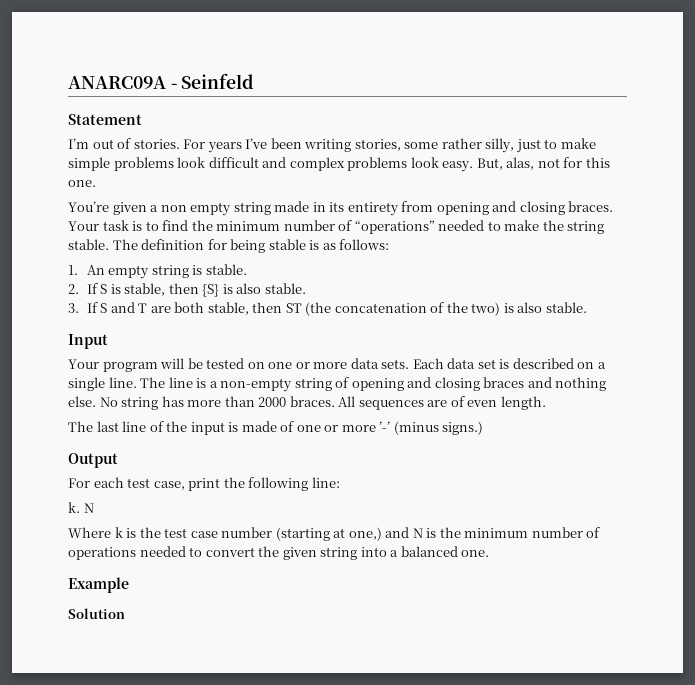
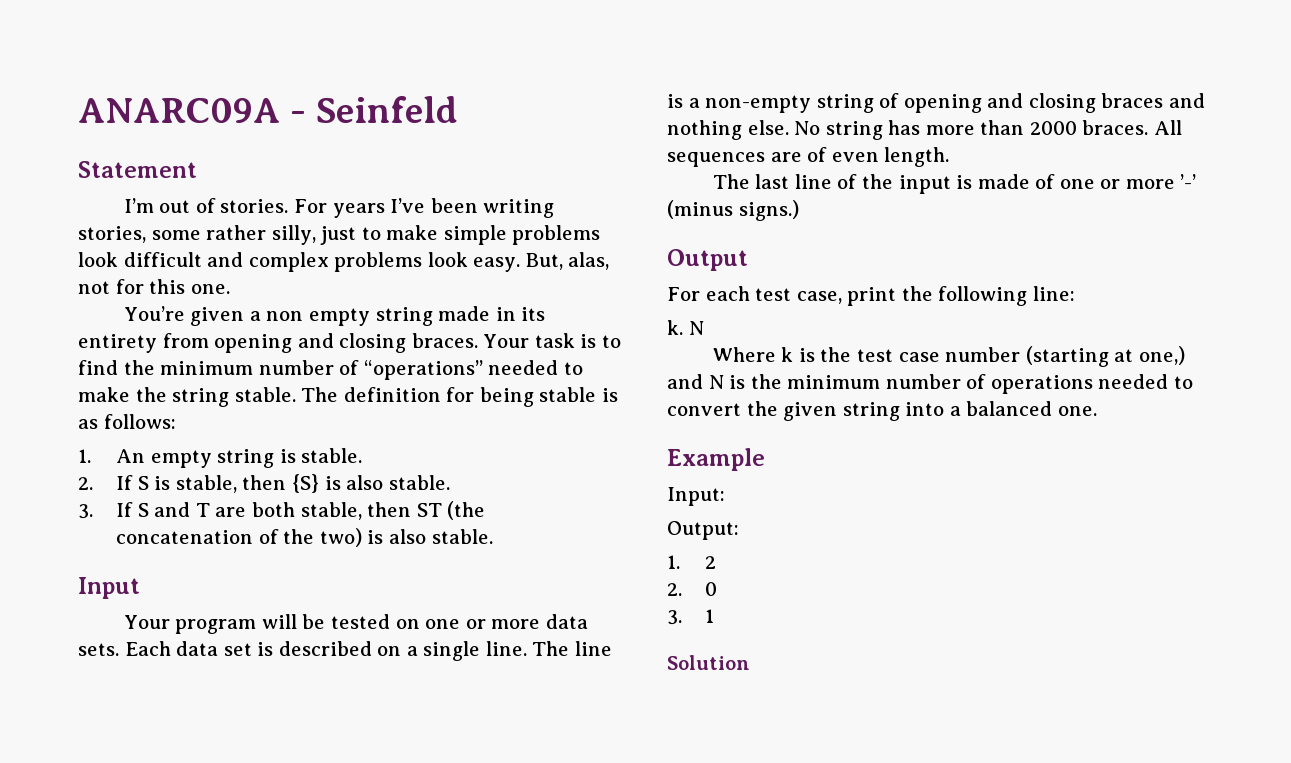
+ Input:
+ Output:
+ 1. 2
+ 2. 0
+ 3. 1

